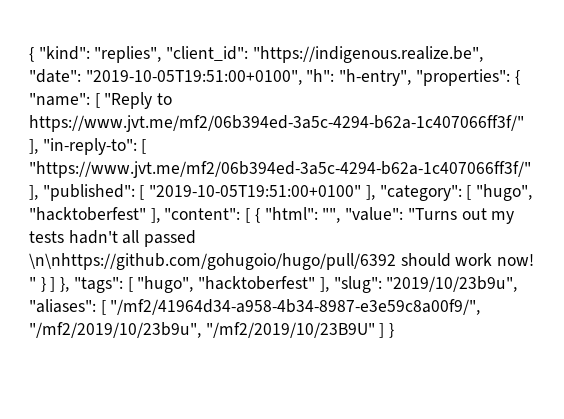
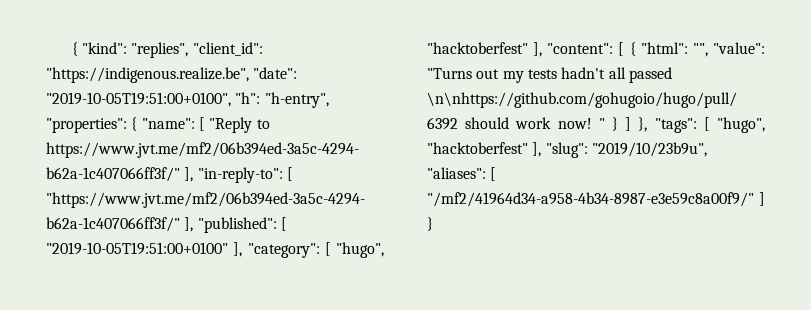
- " } ] }, "tags": [ "hugo", "hacktoberfest" ], "slug": "2019/10/23b9u", "aliases": [ "/mf2/41964d34-a958-4b34-8987-e3e59c8a00f9/", "/mf2/2019/10/23b9u", "/mf2/2019/10/23B9U" ] }
+ " } ] }, "tags": [ "hugo", "hacktoberfest" ], "slug": "2019/10/23b9u", "aliases": [ "/mf2/41964d34-a958-4b34-8987-e3e59c8a00f9/" ] }

